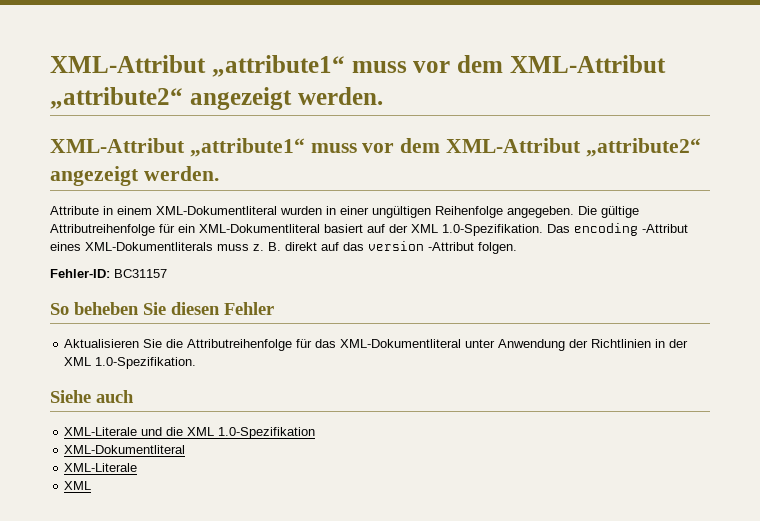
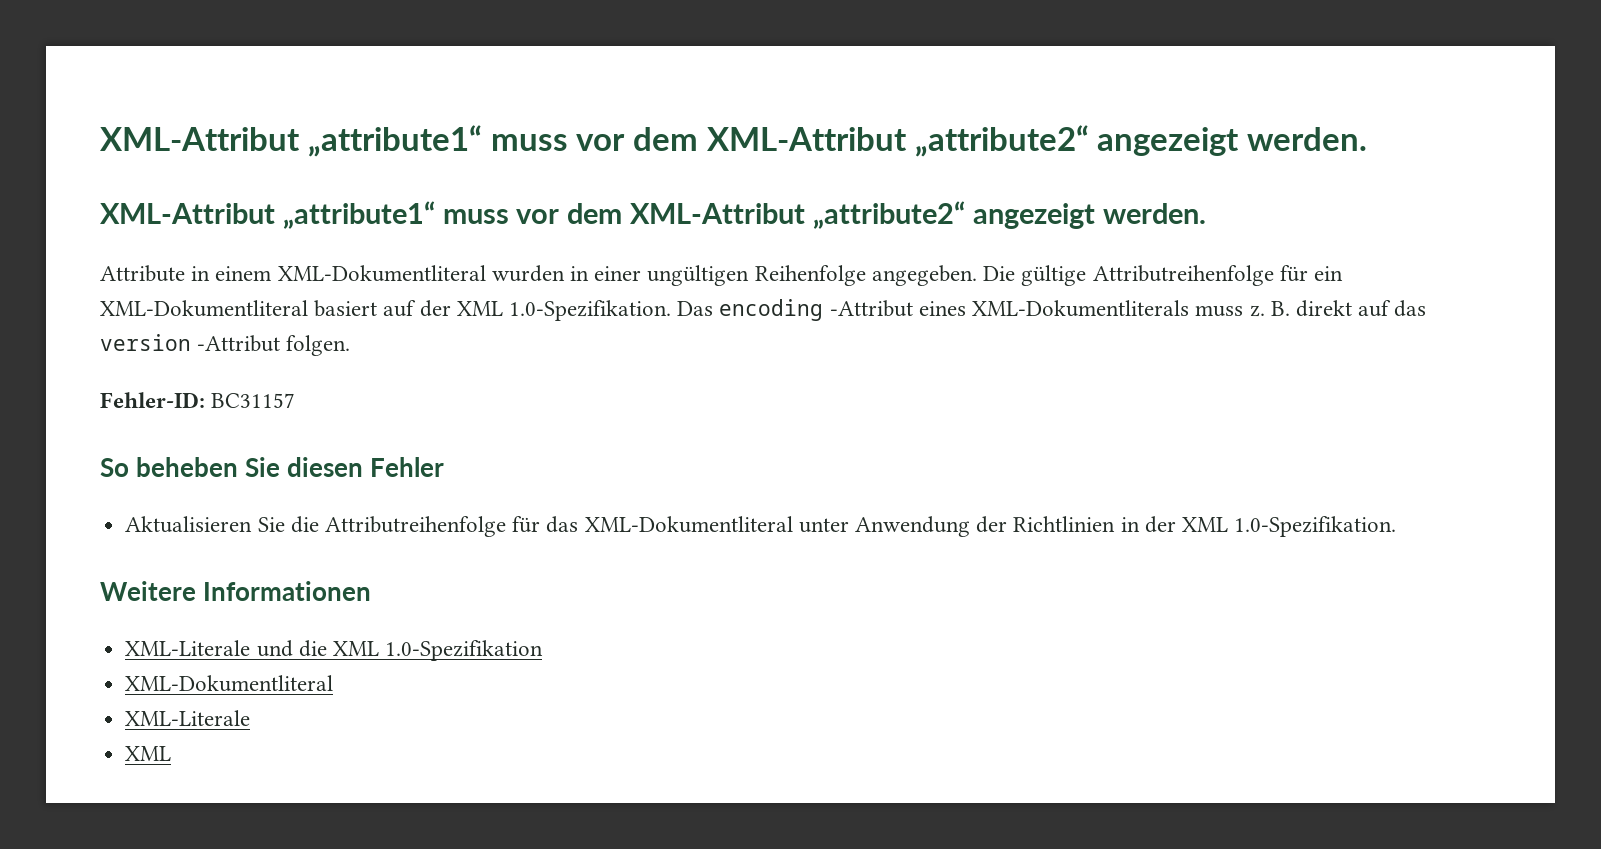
- Siehe auch
+ Weitere Informationen

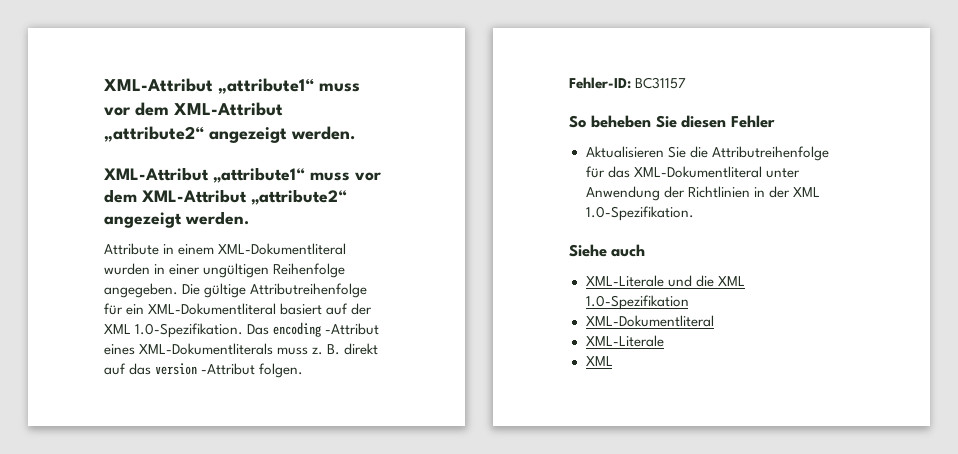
- Weitere Informationen
+ Siehe auch

